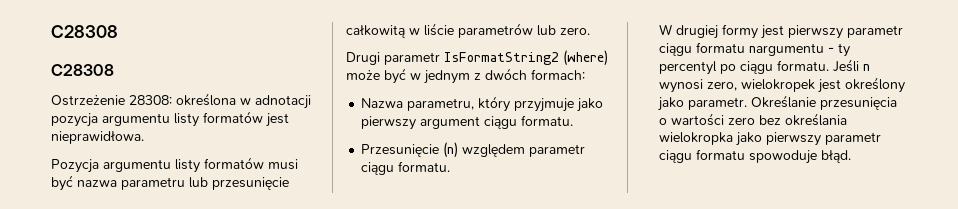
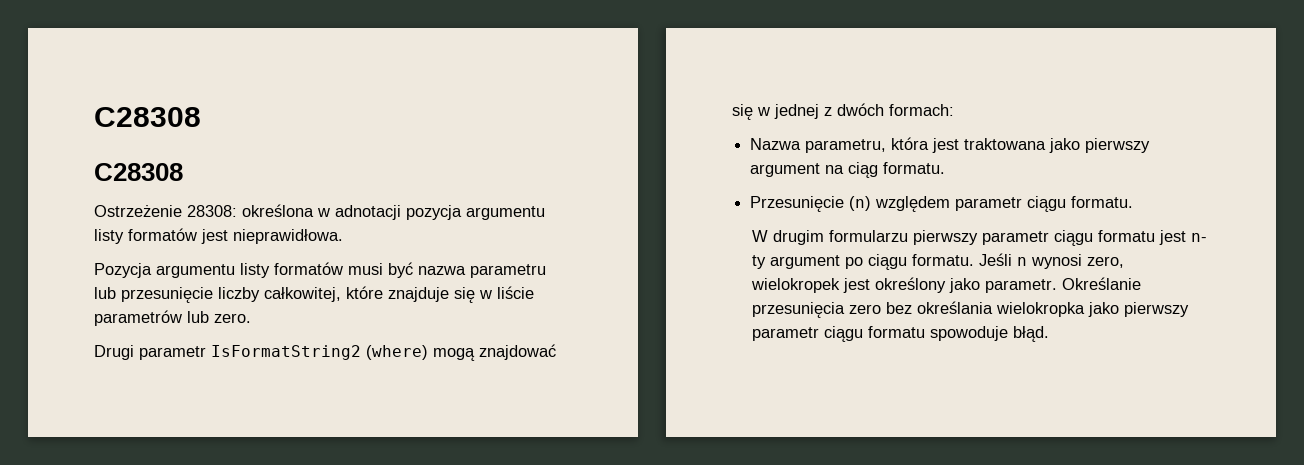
- Pozycja argumentu listy formatów musi być nazwa parametru lub przesunięcie całkowitą w liście parametrów lub zero.
+ Pozycja argumentu listy formatów musi być nazwa parametru lub przesunięcie liczby całkowitej, które znajduje się w liście parametrów lub zero.
- Drugi parametr IsFormatString2 (where) może być w jednym z dwóch formach:
+ Drugi parametr IsFormatString2 (where) mogą znajdować się w jednej z dwóch formach:
- Nazwa parametru, który przyjmuje jako pierwszy argument ciągu formatu.
+ Nazwa parametru, która jest traktowana jako pierwszy argument na ciąg formatu.
- W drugiej formy jest pierwszy parametr ciągu formatu nargumentu - ty percentyl po ciągu formatu.
+ W drugim formularzu pierwszy parametr ciągu formatu jest n- ty argument po ciągu formatu.
- Określanie przesunięcia o wartości zero bez określania wielokropka jako pierwszy parametr ciągu formatu spowoduje błąd.
+ Określanie przesunięcia zero bez określania wielokropka jako pierwszy parametr ciągu formatu spowoduje błąd.

